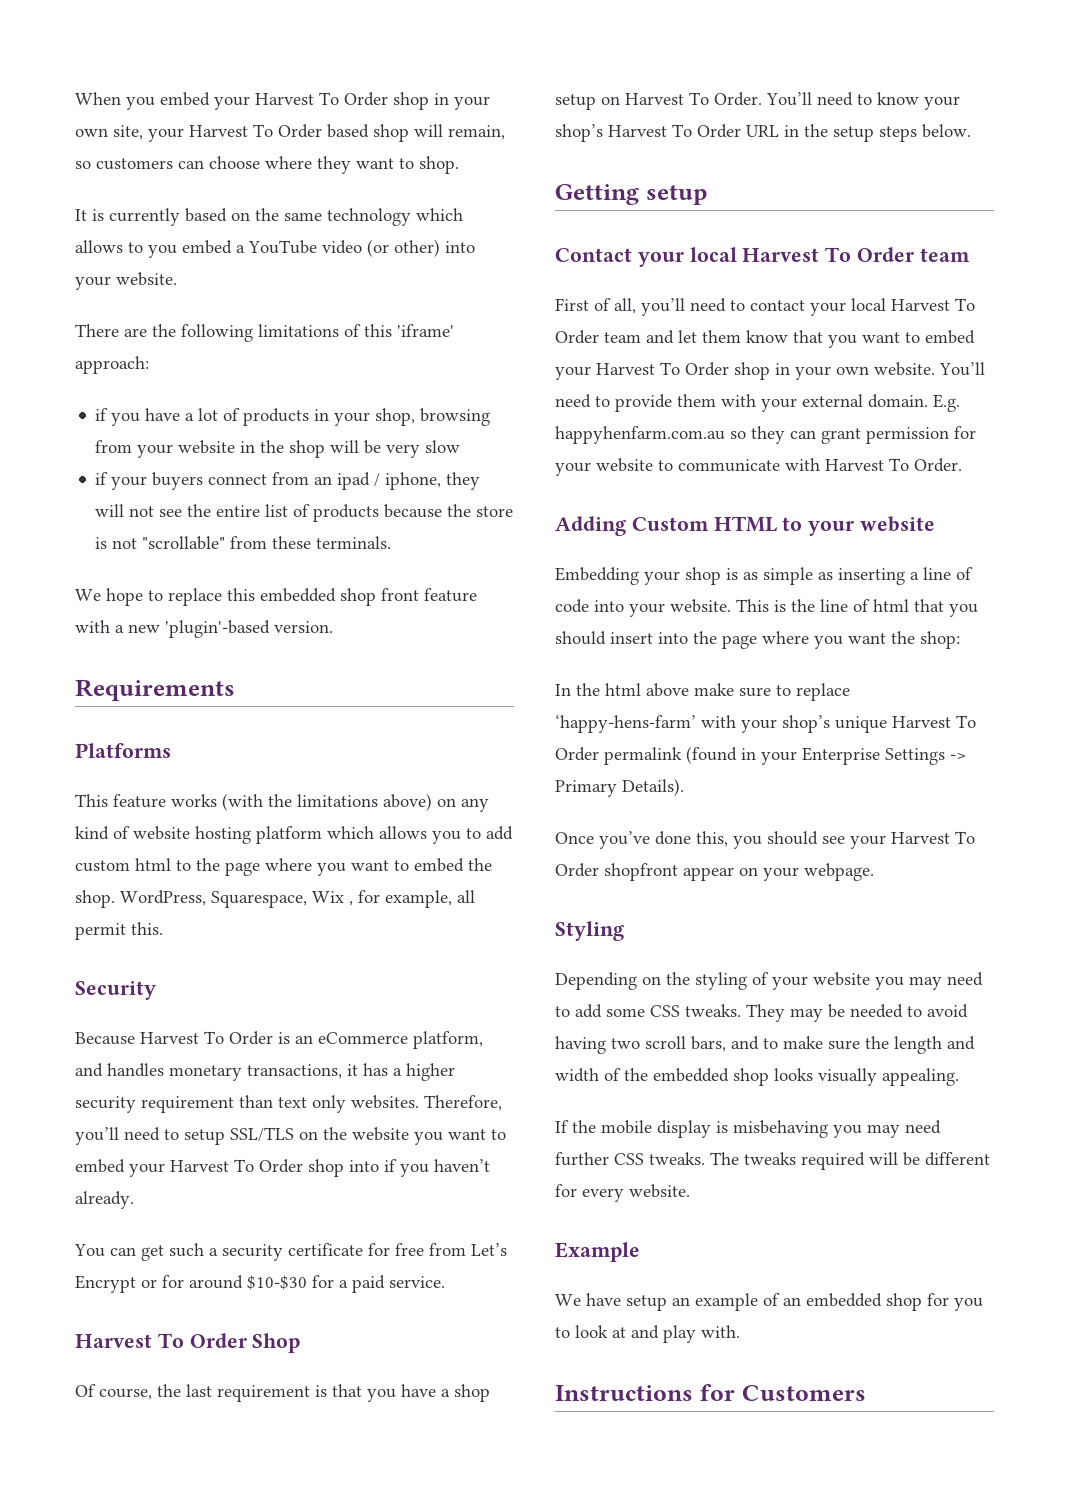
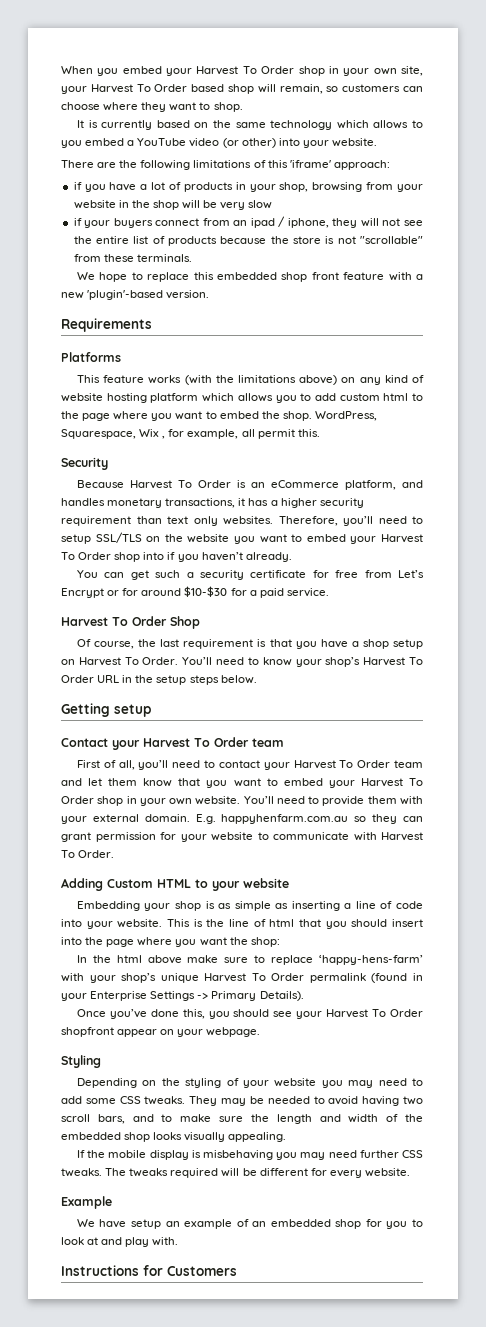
- Contact your local Harvest To Order team
+ Contact your Harvest To Order team
- First of all, you’ll need to contact your local Harvest To Order team and let them know that you want to embed your Harvest To Order shop in your own website.
+ First of all, you’ll need to contact your Harvest To Order team and let them know that you want to embed your Harvest To Order shop in your own website.

